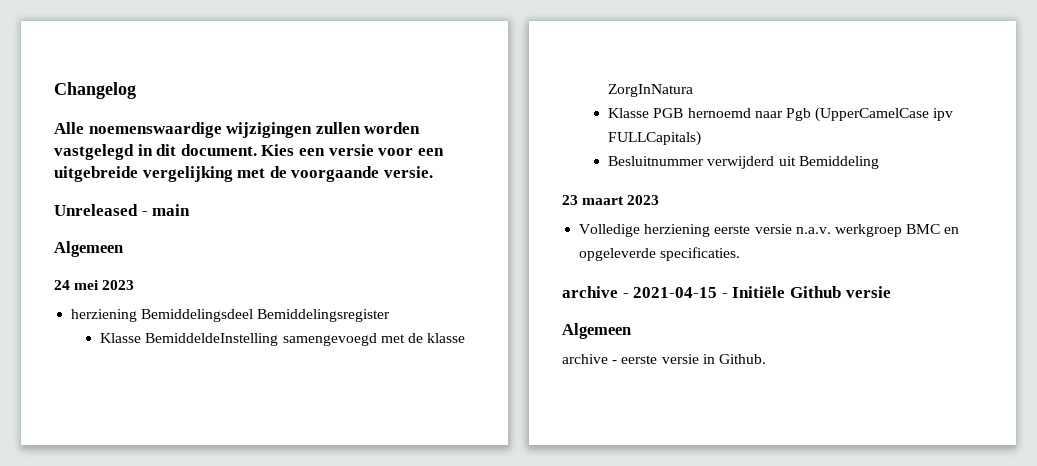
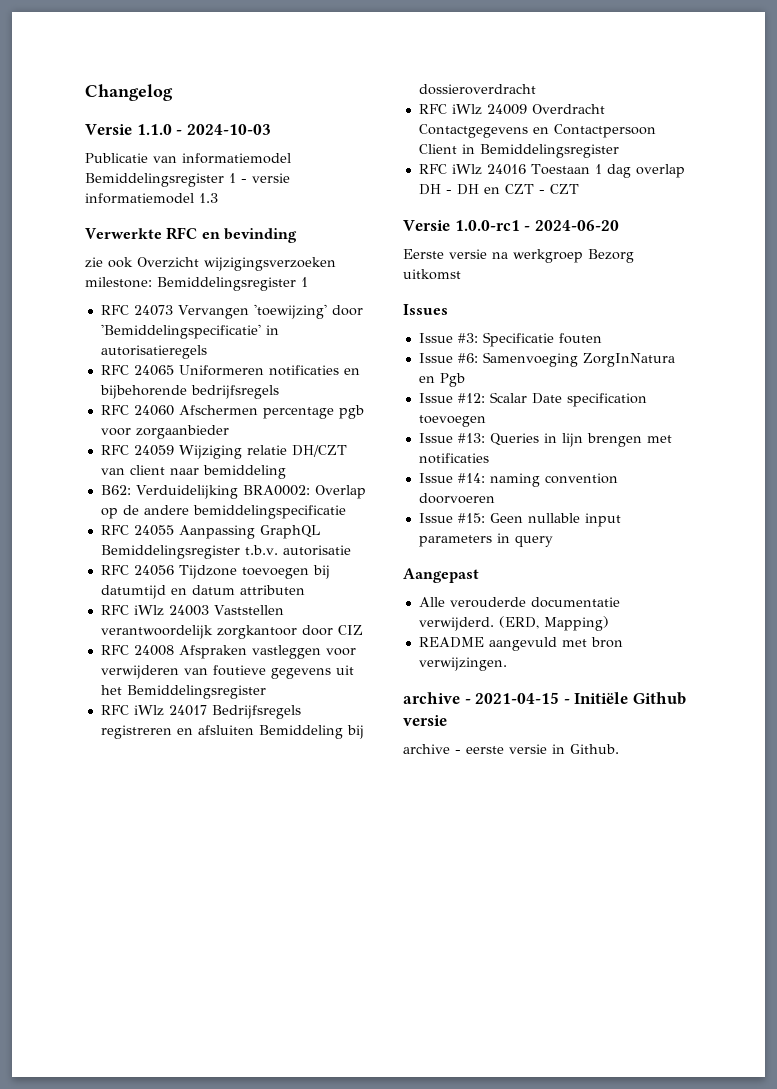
- Alle noemenswaardige wijzigingen zullen worden vastgelegd in dit document. Kies een versie voor een uitgebreide vergelijking met de voorgaande versie.
- Unreleased - main
- Algemeen
- 24 mei 2023
- herziening Bemiddelingsdeel Bemiddelingsregister
- Klasse BemiddeldeInstelling samengevoegd met de klasse ZorgInNatura
- Klasse PGB hernoemd naar Pgb (UpperCamelCase ipv FULLCapitals)
- Besluitnummer verwijderd uit Bemiddeling
- 23 maart 2023
- Volledige herziening eerste versie n.a.v. werkgroep BMC en opgeleverde specificaties.
+ Versie 1.1.0 - 2024-10-03
+ Publicatie van informatiemodel Bemiddelingsregister 1 - versie informatiemodel 1.3
+ Verwerkte RFC en bevinding
+ zie ook Overzicht wijzigingsverzoeken milestone: Bemiddelingsregister 1
+ RFC 24073 Vervangen 'toewijzing' door 'Bemiddelingspecificatie' in autorisatieregels
+ RFC 24065 Uniformeren notificaties en bijbehorende bedrijfsregels
+ RFC 24060 Afschermen percentage pgb voor zorgaanbieder
+ RFC 24059 Wijziging relatie DH/CZT van client naar bemiddeling
+ B62: Verduidelijking BRA0002: Overlap op de andere bemiddelingspecificatie
+ RFC 24055 Aanpassing GraphQL Bemiddelingsregister t.b.v. autorisatie
+ RFC 24056 Tijdzone toevoegen bij datumtijd en datum attributen
+ RFC iWlz 24003 Vaststellen verantwoordelijk zorgkantoor door CIZ
+ RFC 24008 Afspraken vastleggen voor verwijderen van foutieve gegevens uit het Bemiddelingsregister
+ RFC iWlz 24017 Bedrijfsregels registreren en afsluiten Bemiddeling bij dossieroverdracht
+ RFC iWlz 24009 Overdracht Contactgegevens en Contactpersoon Client in Bemiddelingsregister
+ RFC iWlz 24016 Toestaan 1 dag overlap DH - DH en CZT - CZT
+ Versie 1.0.0-rc1 - 2024-06-20
+ Eerste versie na werkgroep Bezorg uitkomst
+ Issues
+ Issue #3: Specificatie fouten
+ Issue #6: Samenvoeging ZorgInNatura en Pgb
+ Issue #12: Scalar Date specification toevoegen
+ Issue #13: Queries in lijn brengen met notificaties
+ Issue #14: naming convention doorvoeren
+ Issue #15: Geen nullable input parameters in query
+ Aangepast
+ Alle verouderde documentatie verwijderd. (ERD, Mapping)
+ README aangevuld met bron verwijzingen.
  archive - 2021-04-15 - Initiële Github versie
- Algemeen

